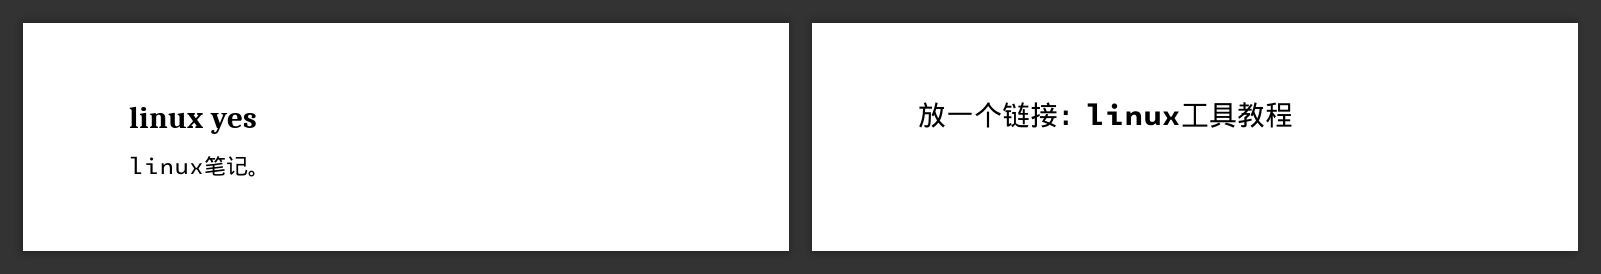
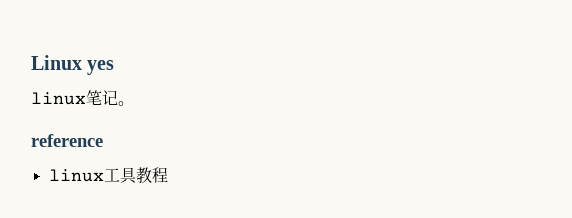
- linux yes
+ Linux yes
- 放一个链接：linux工具教程
+ reference
+ linux工具教程

